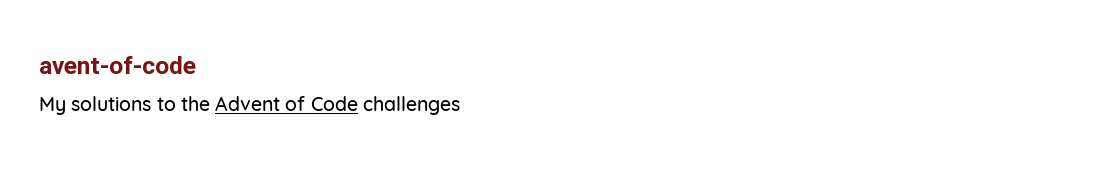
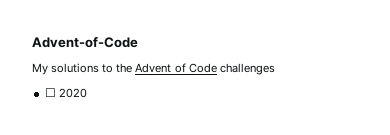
- avent-of-code
+ Advent-of-Code
+ ☐ 2020

